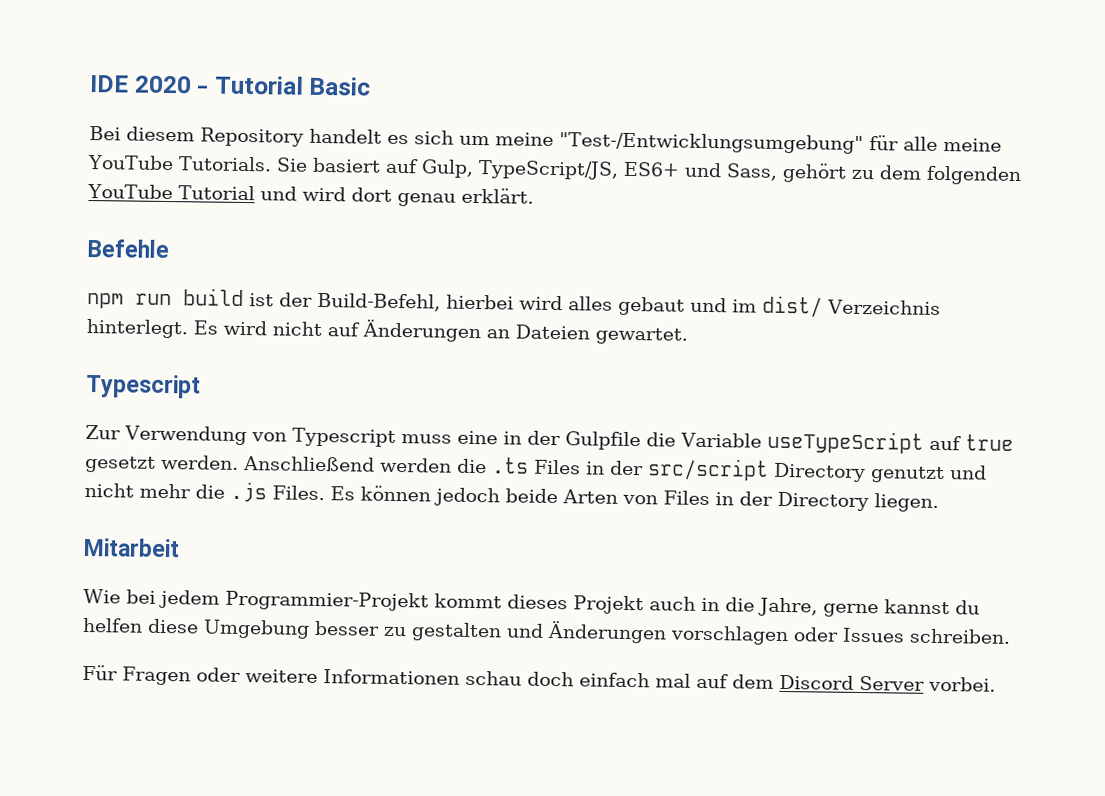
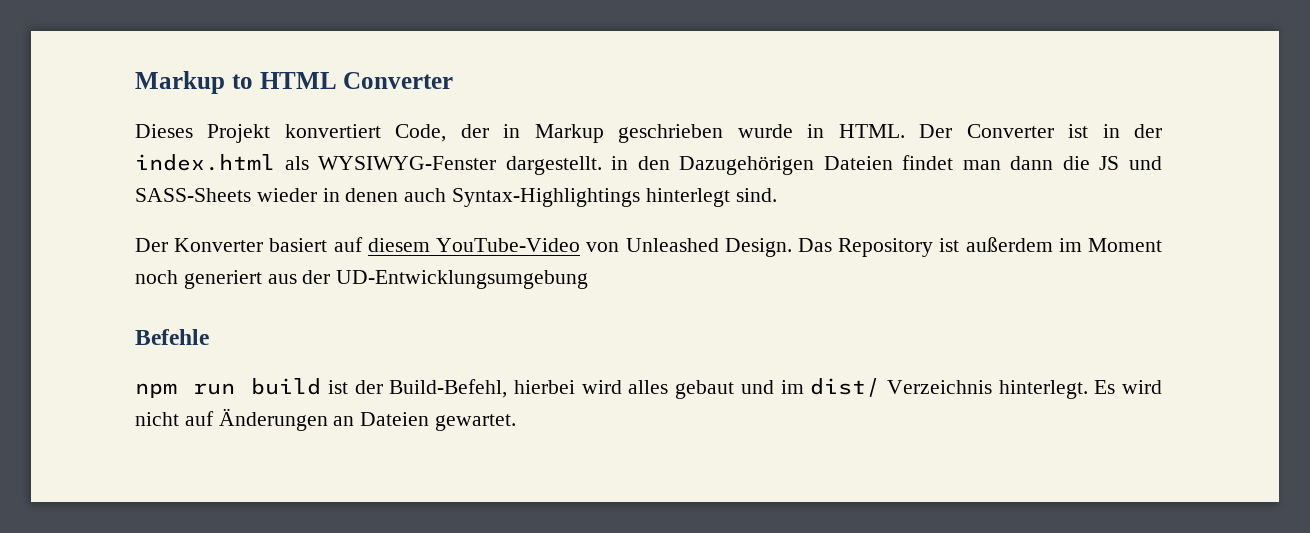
- IDE 2020 - Tutorial Basic
- Bei diesem Repository handelt es sich um meine "Test-/Entwicklungsumgebung" für alle meine YouTube Tutorials. Sie basiert auf Gulp, TypeScript/JS, ES6+ und Sass, gehört zu dem folgenden YouTube Tutorial und wird dort genau erklärt.
+ Markup to HTML Converter
+ Dieses Projekt konvertiert Code, der in Markup geschrieben wurde in HTML. Der Converter ist in der index.html als WYSIWYG-Fenster dargestellt. in den Dazugehörigen Dateien findet man dann die JS und SASS-Sheets wieder in denen auch Syntax-Highlightings hinterlegt sind.
+ Der Konverter basiert auf diesem YouTube-Video von Unleashed Design. Das Repository ist außerdem im Moment noch generiert aus der UD-Entwicklungsumgebung
  Es wird nicht auf Änderungen an Dateien gewartet.
- Typescript
- Zur Verwendung von Typescript muss eine in der Gulpfile die Variable useTypeScript auf true gesetzt werden. Anschließend werden die .ts Files in der src/script Directory genutzt und nicht mehr die .js Files. Es können jedoch beide Arten von Files in der Directory liegen.
- Mitarbeit
- Wie bei jedem Programmier-Projekt kommt dieses Projekt auch in die Jahre, gerne kannst du helfen diese Umgebung besser zu gestalten und Änderungen vorschlagen oder Issues schreiben.
- Für Fragen oder weitere Informationen schau doch einfach mal auf dem Discord Server vorbei.

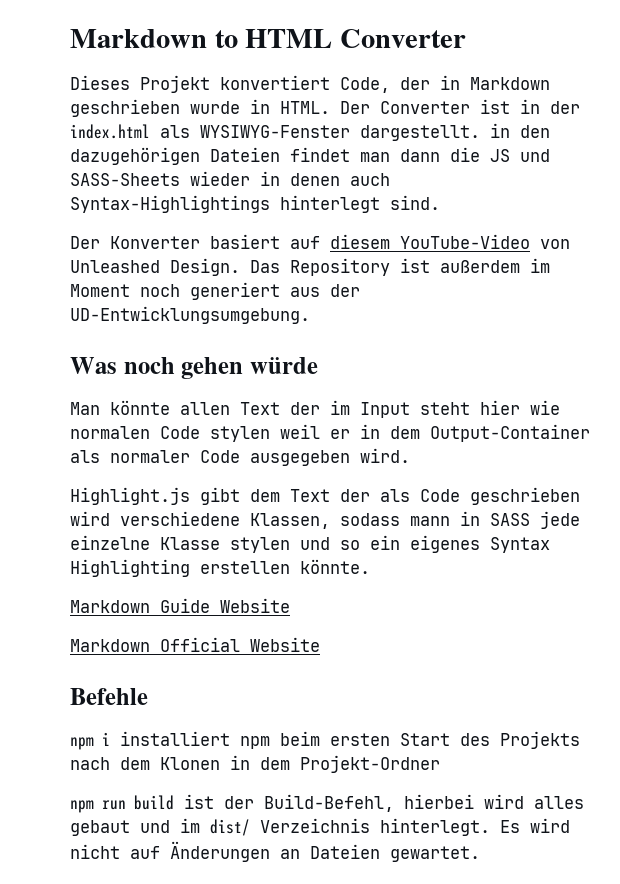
- Markup to HTML Converter
+ Markdown to HTML Converter
- Dieses Projekt konvertiert Code, der in Markup geschrieben wurde in HTML.
+ Dieses Projekt konvertiert Code, der in Markdown geschrieben wurde in HTML.
- Der Converter ist in der index.html als WYSIWYG-Fenster dargestellt. in den Dazugehörigen Dateien findet man dann die JS und SASS-Sheets wieder in denen auch Syntax-Highlightings hinterlegt sind.
+ Der Converter ist in der index.html als WYSIWYG-Fenster dargestellt. in den dazugehörigen Dateien findet man dann die JS und SASS-Sheets wieder in denen auch Syntax-Highlightings hinterlegt sind.
- Das Repository ist außerdem im Moment noch generiert aus der UD-Entwicklungsumgebung
+ Das Repository ist außerdem im Moment noch generiert aus der UD-Entwicklungsumgebung.
+ Was noch gehen würde
+ Man könnte allen Text der im Input steht hier wie normalen Code stylen weil er in dem Output-Container als normaler Code ausgegeben wird.
+ Highlight.js gibt dem Text der als Code geschrieben wird verschiedene Klassen, sodass mann in SASS jede einzelne Klasse stylen und so ein eigenes Syntax Highlighting erstellen könnte.
+ Markdown Guide Website
+ Markdown Official Website
  Befehle
+ npm i installiert npm beim ersten Start des Projekts nach dem Klonen in dem Projekt-Ordner

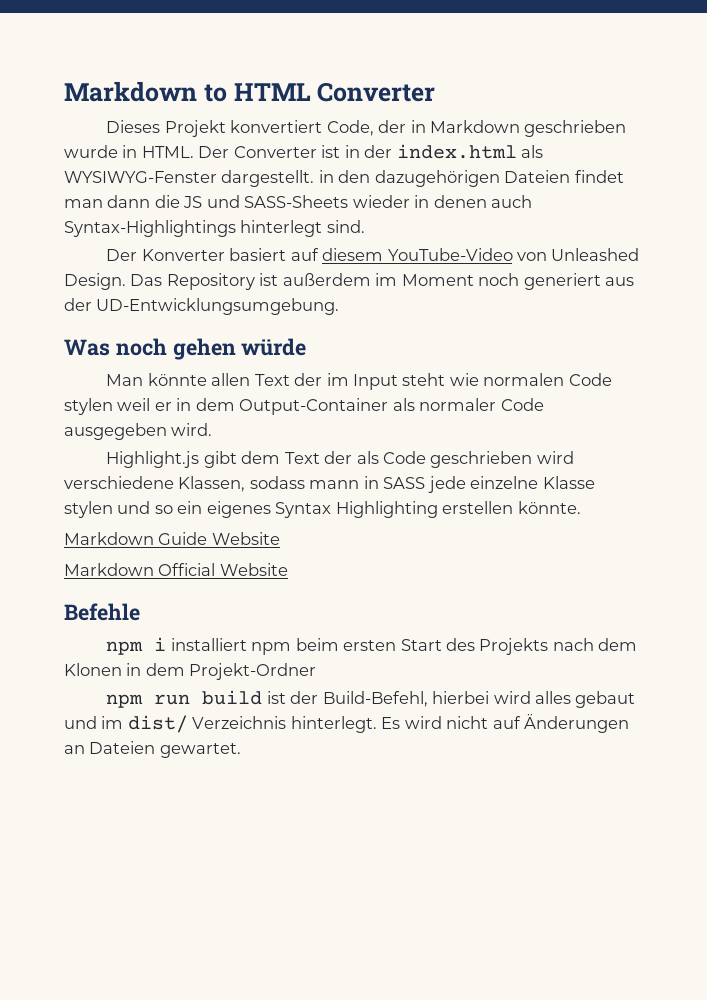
- Man könnte allen Text der im Input steht hier wie normalen Code stylen weil er in dem Output-Container als normaler Code ausgegeben wird.
+ Man könnte allen Text der im Input steht wie normalen Code stylen weil er in dem Output-Container als normaler Code ausgegeben wird.

